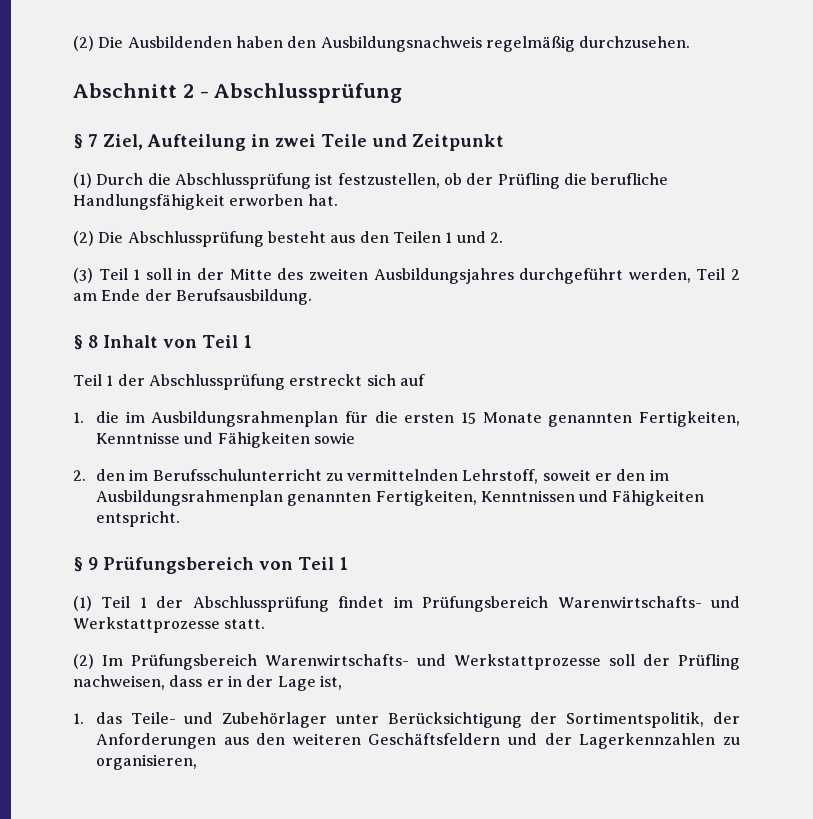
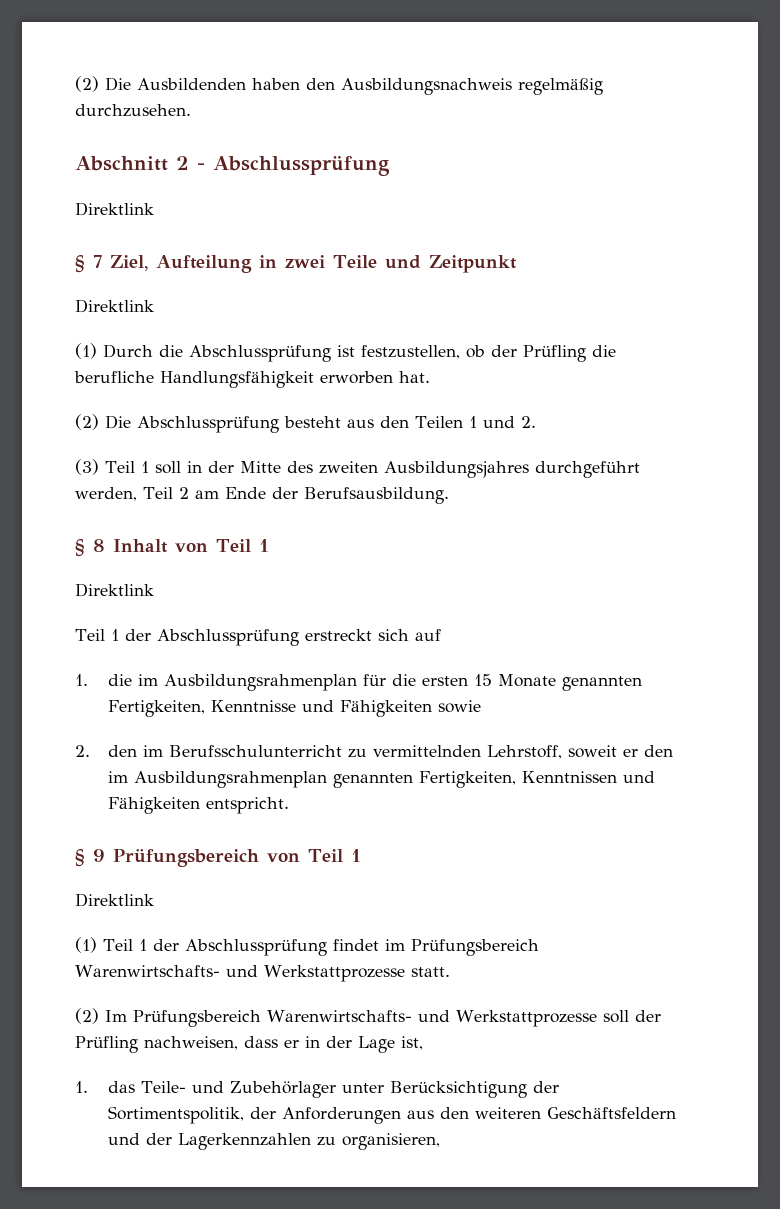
  Abschnitt 2 - Abschlussprüfung
+ Direktlink
  § 7 Ziel, Aufteilung in zwei Teile und Zeitpunkt
+ Direktlink
  § 8 Inhalt von Teil 1
+ Direktlink
  § 9 Prüfungsbereich von Teil 1
+ Direktlink

